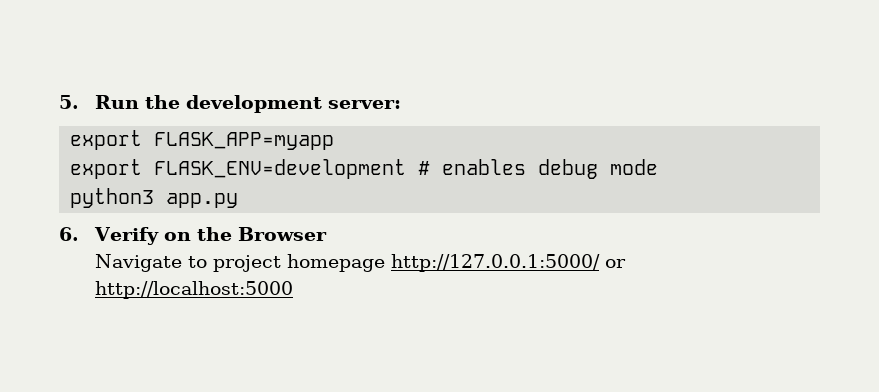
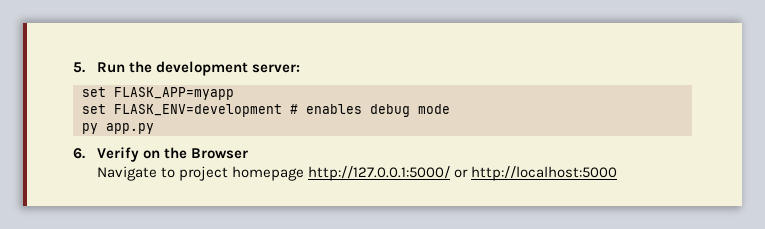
- export FLASK_APP=myapp
+ set FLASK_APP=myapp
- export FLASK_ENV=development # enables debug mode
+ set FLASK_ENV=development # enables debug mode
- python3 app.py
+ py app.py

